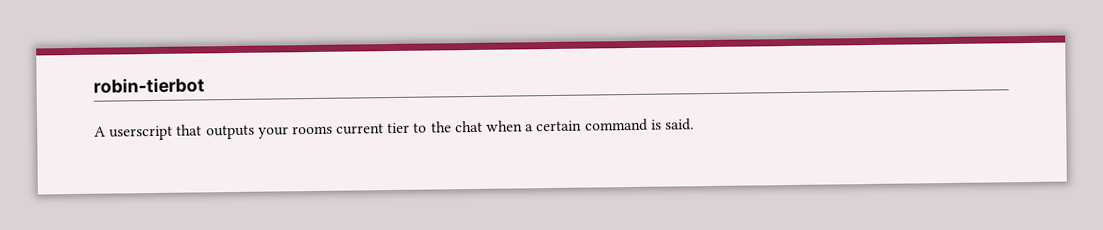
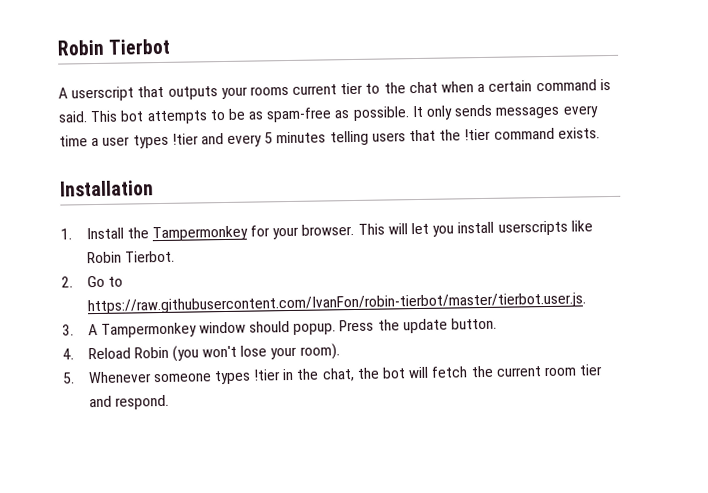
- robin-tierbot
+ Robin Tierbot
+ This bot attempts to be as spam-free as possible. It only sends messages every time a user types !tier and every 5 minutes telling users that the !tier command exists.
+ Installation
+ 1. Install the Tampermonkey for your browser. This will let you install userscripts like Robin Tierbot.
+ 2. Go to https://raw.githubusercontent.com/IvanFon/robin-tierbot/master/tierbot.user.js.
+ 3. A Tampermonkey window should popup. Press the update button.
+ 4. Reload Robin (you won't lose your room).
+ 5. Whenever someone types !tier in the chat, the bot will fetch the current room tier and respond.

